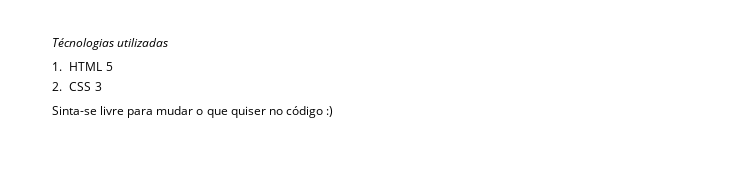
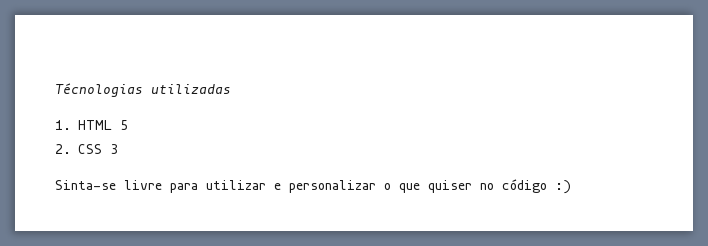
- Sinta-se livre para mudar o que quiser no código :)
+ Sinta-se livre para utilizar e personalizar o que quiser no código :)

